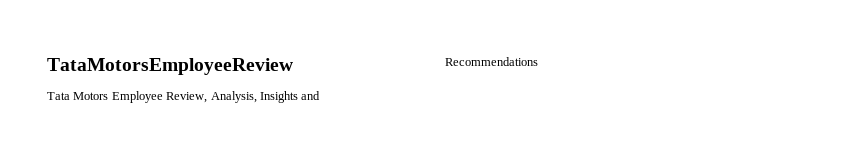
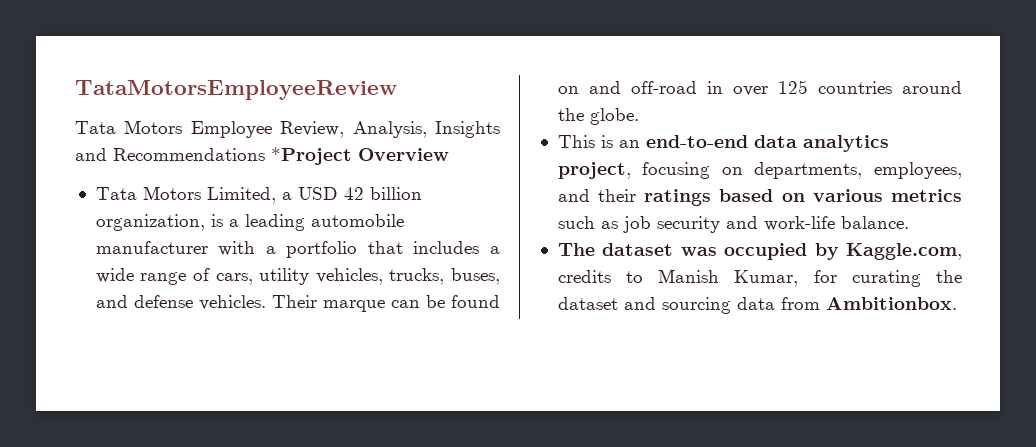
- Tata Motors Employee Review, Analysis, Insights and Recommendations
+ Tata Motors Employee Review, Analysis, Insights and Recommendations *Project Overview
+ Tata Motors Limited, a USD 42 billion organization, is a leading automobile manufacturer with a portfolio that includes a wide range of cars, utility vehicles, trucks, buses, and defense vehicles. Their marque can be found on and off-road in over 125 countries around the globe.
+ This is an end-to-end data analytics project, focusing on departments, employees, and their ratings based on various metrics such as job security and work-life balance.
+ The dataset was occupied by Kaggle.com, credits to Manish Kumar, for curating the dataset and sourcing data from Ambitionbox.

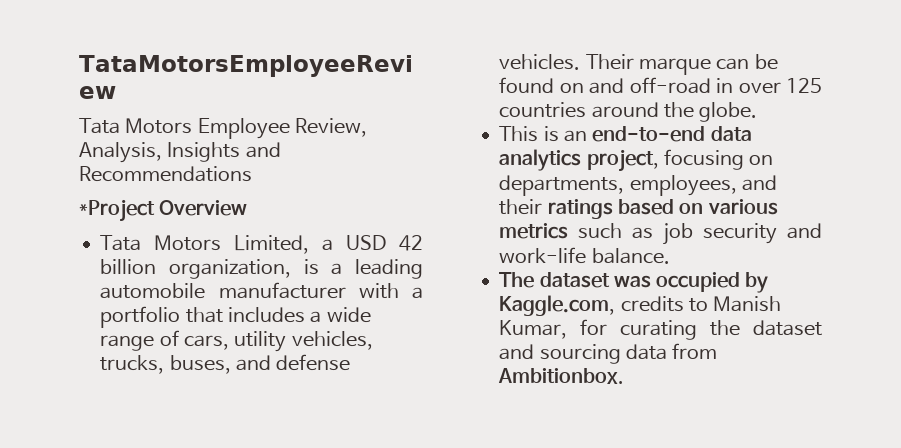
- Tata Motors Employee Review, Analysis, Insights and Recommendations *Project Overview
+ Tata Motors Employee Review, Analysis, Insights and Recommendations
+ *Project Overview

